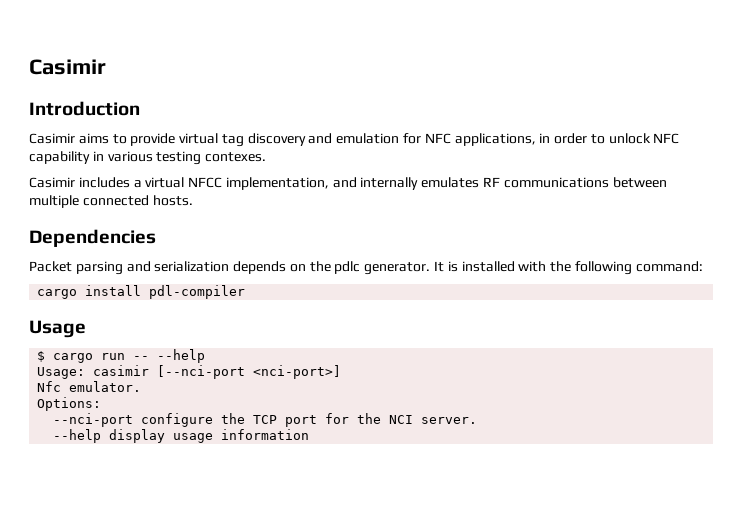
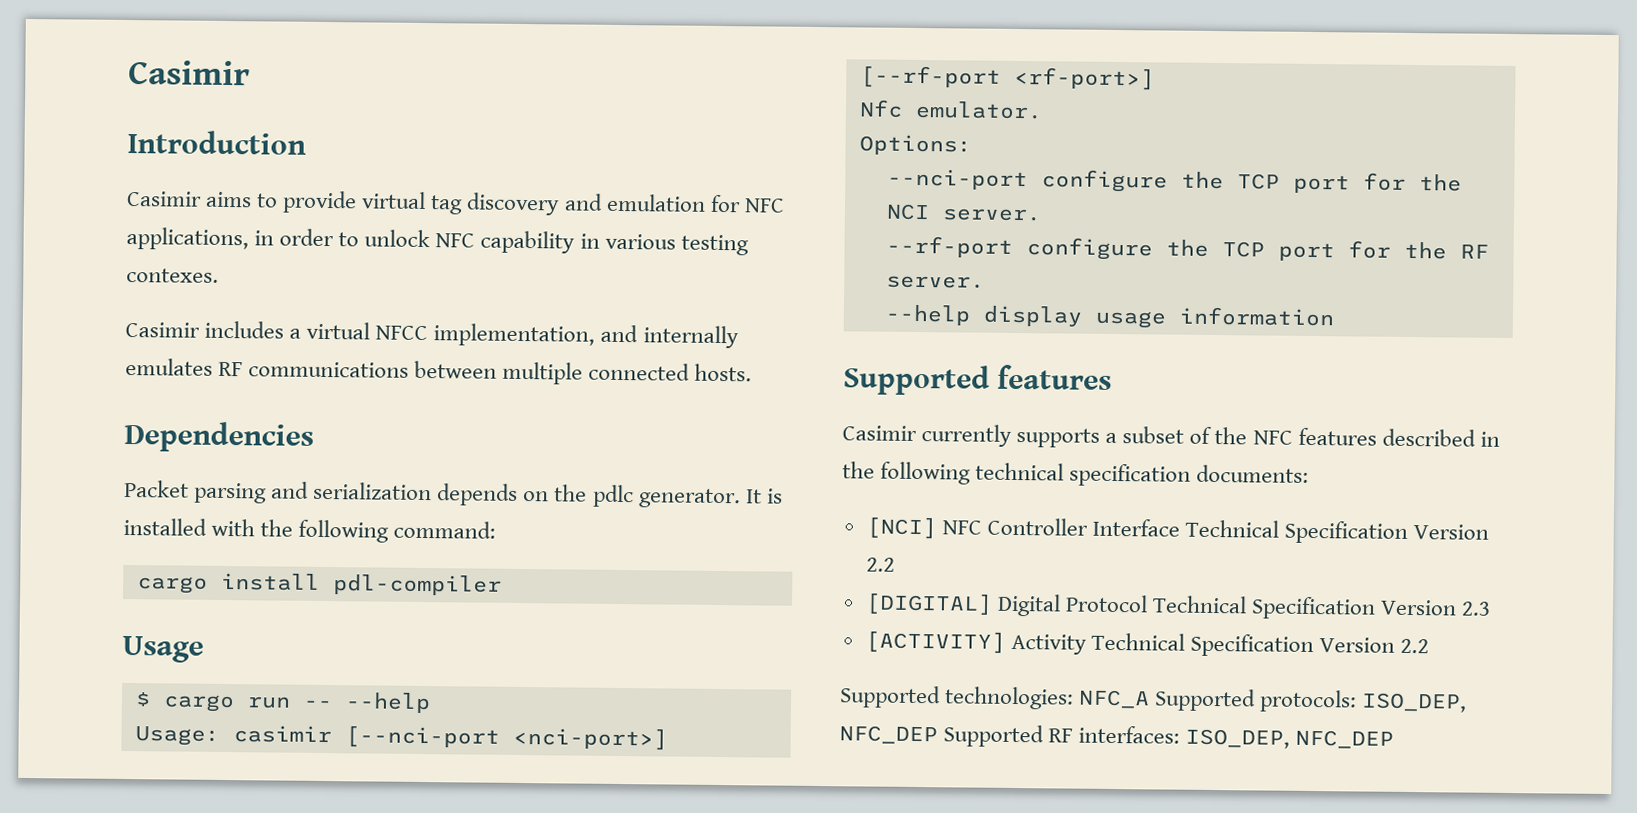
- Usage: casimir [--nci-port <nci-port>]
+ Usage: casimir [--nci-port <nci-port>] [--rf-port <rf-port>]
+ --rf-port configure the TCP port for the RF server.
  --help display usage information
+ Supported features
+ Casimir currently supports a subset of the NFC features described in the following technical specification documents:
+ [NCI] NFC Controller Interface Technical Specification Version 2.2
+ [DIGITAL] Digital Protocol Technical Specification Version 2.3
+ [ACTIVITY] Activity Technical Specification Version 2.2
+ Supported technologies: NFC_A Supported protocols: ISO_DEP, NFC_DEP Supported RF interfaces: ISO_DEP, NFC_DEP

